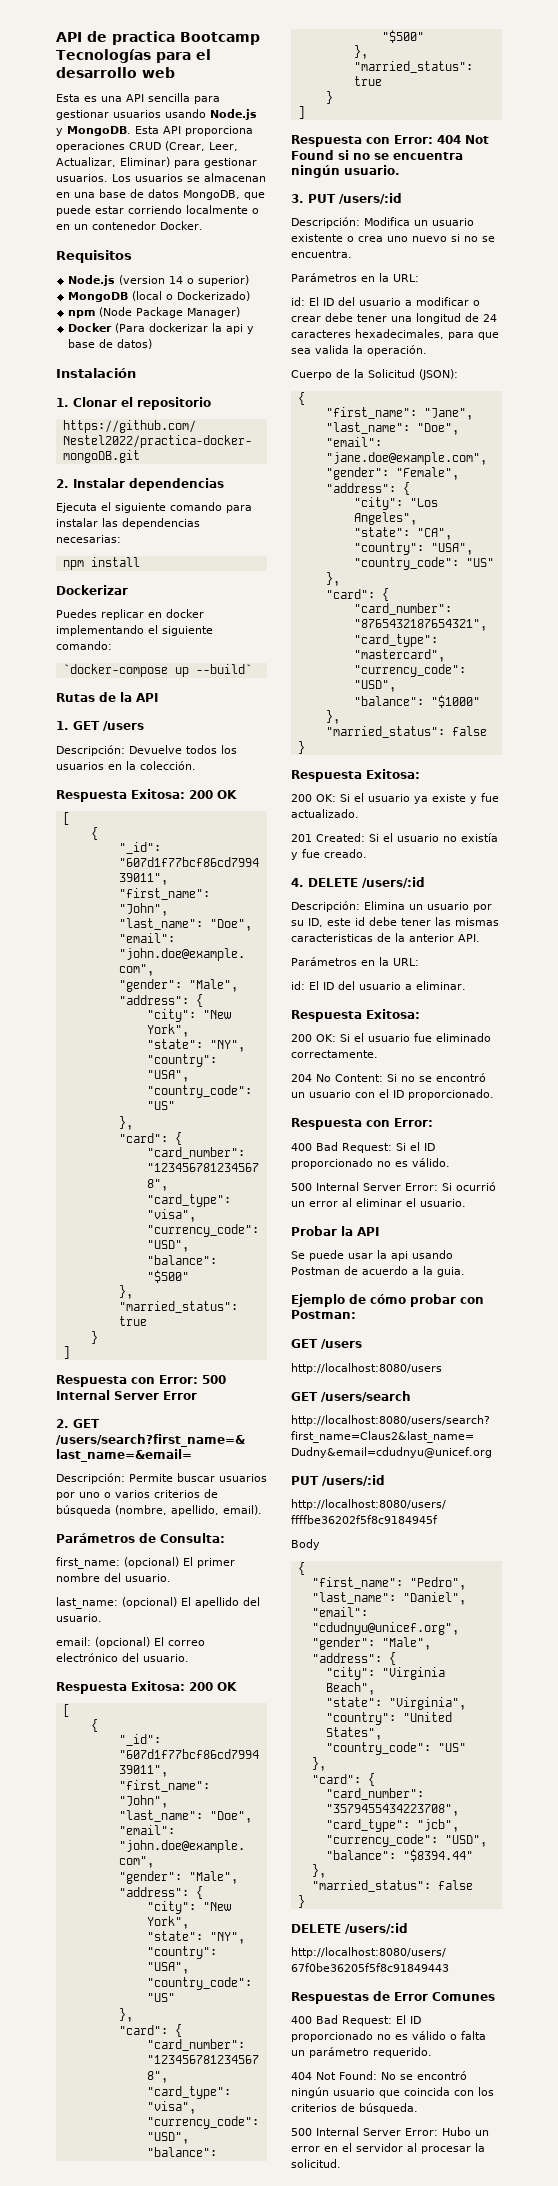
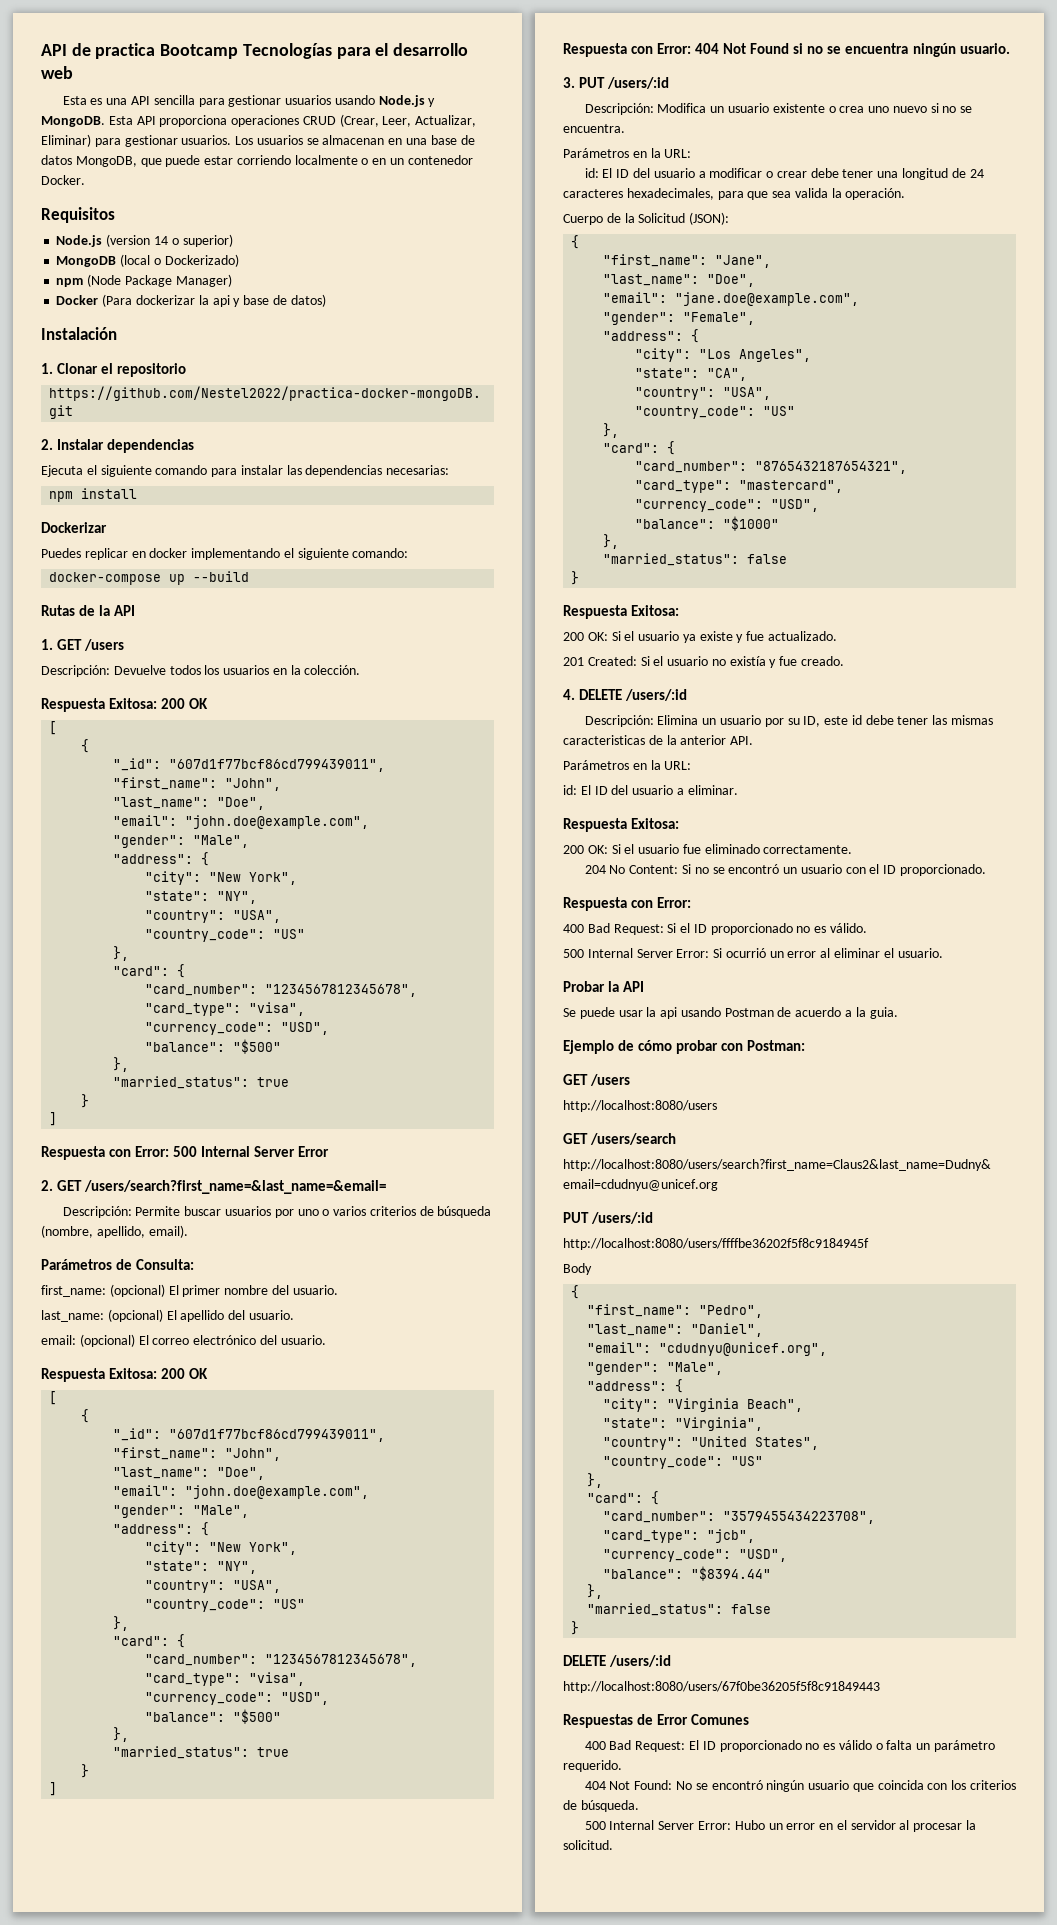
- `docker-compose up --build`
+ docker-compose up --build

